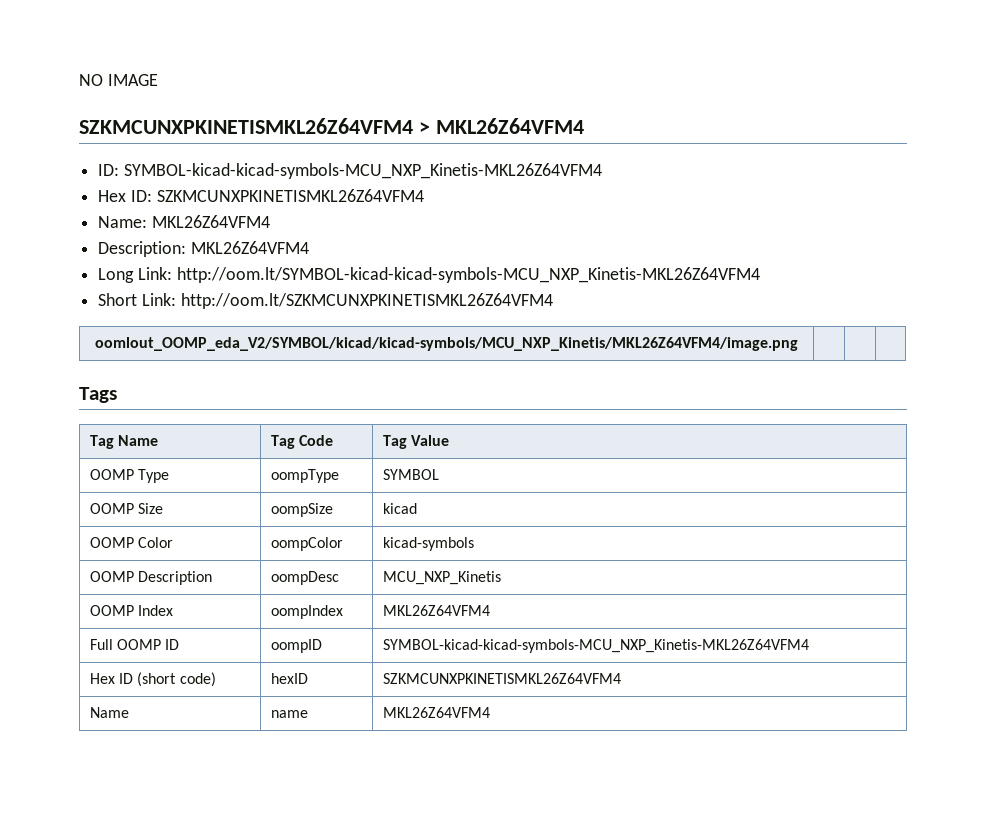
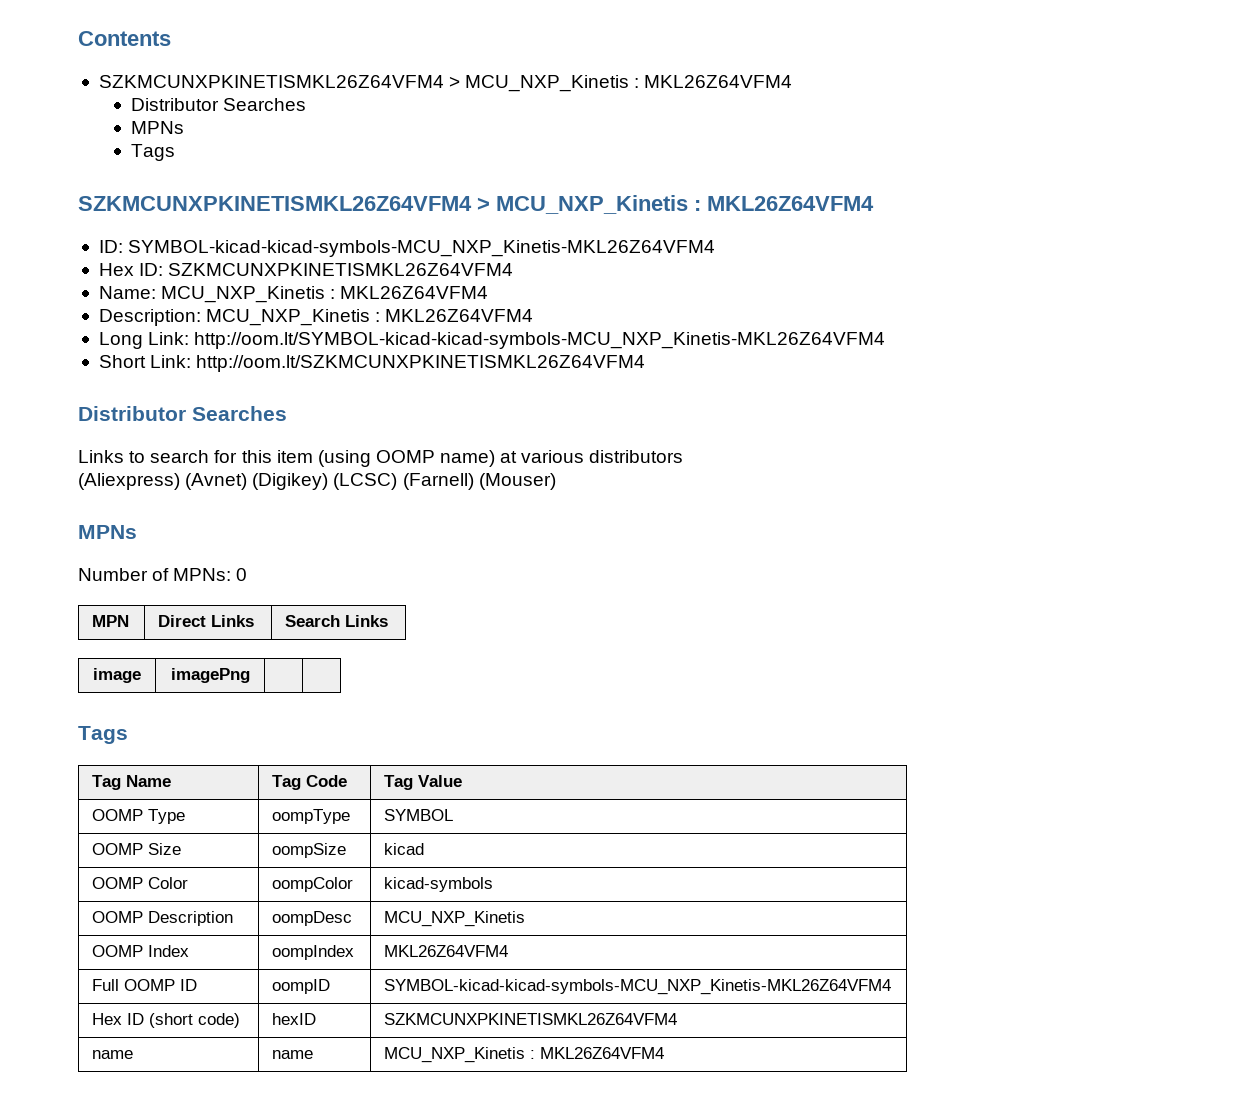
- NO IMAGE
- SZKMCUNXPKINETISMKL26Z64VFM4 > MKL26Z64VFM4
+ Contents
+ SZKMCUNXPKINETISMKL26Z64VFM4 > MCU_NXP_Kinetis : MKL26Z64VFM4
+ Distributor Searches
+ MPNs
+ Tags
+ SZKMCUNXPKINETISMKL26Z64VFM4 > MCU_NXP_Kinetis : MKL26Z64VFM4
- Name: MKL26Z64VFM4
+ Name: MCU_NXP_Kinetis : MKL26Z64VFM4
- Description: MKL26Z64VFM4
+ Description: MCU_NXP_Kinetis : MKL26Z64VFM4
  Short Link: http://oom.lt/SZKMCUNXPKINETISMKL26Z64VFM4
- oomlout_OOMP_eda_V2/SYMBOL/kicad/kicad-symbols/MCU_NXP_Kinetis/MKL26Z64VFM4/image.png | | |
+ Distributor Searches
+ Links to search for this item (using OOMP name) at various distributors
+ (Aliexpress) (Avnet) (Digikey) (LCSC) (Farnell) (Mouser)
+ MPNs
+ Number of MPNs: 0
+ MPN | Direct Links | Search Links
+ image | imagePng | |
- Name | name | MKL26Z64VFM4
+ name | name | MCU_NXP_Kinetis : MKL26Z64VFM4

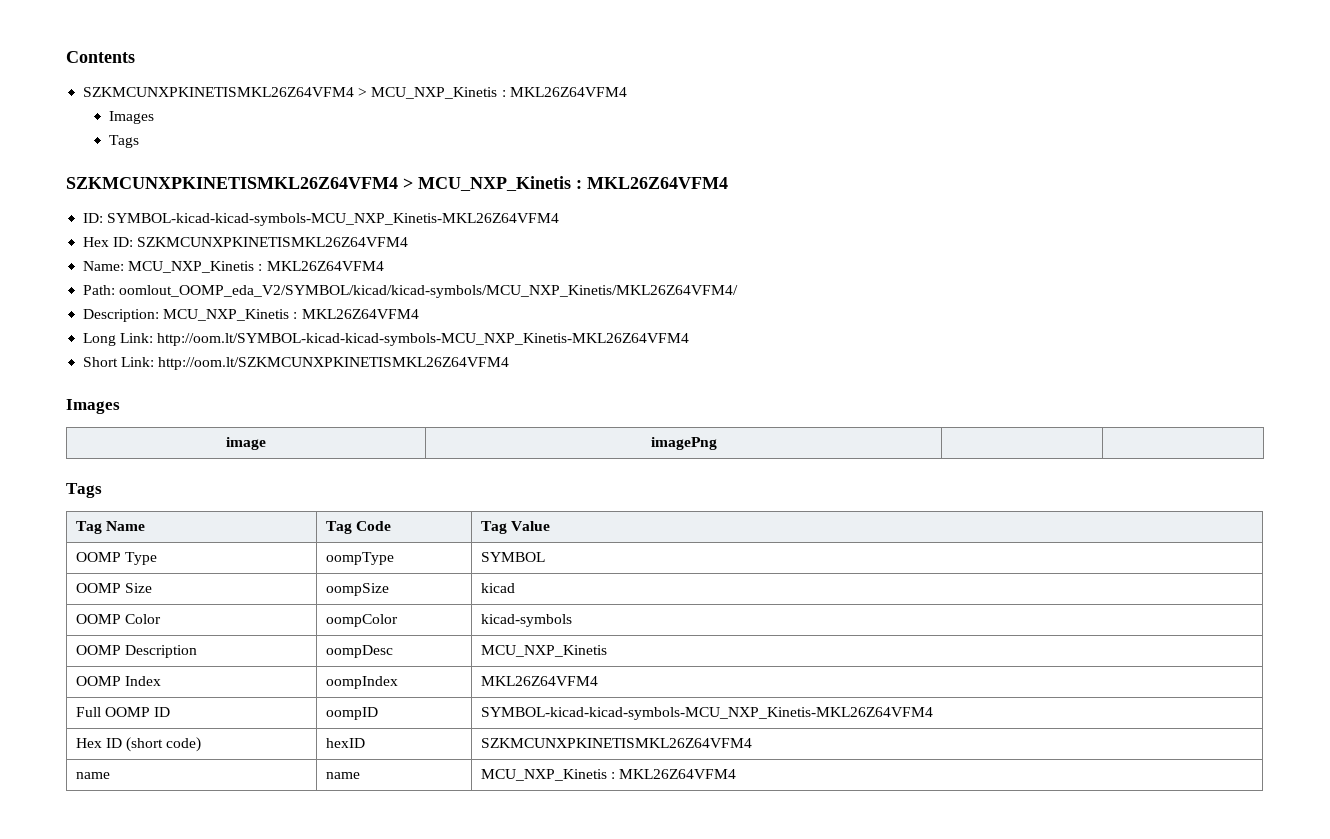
  Contents
  SZKMCUNXPKINETISMKL26Z64VFM4 > MCU_NXP_Kinetis : MKL26Z64VFM4
- Distributor Searches
- MPNs
+ Images
+ Path: oomlout_OOMP_eda_V2/SYMBOL/kicad/kicad-symbols/MCU_NXP_Kinetis/MKL26Z64VFM4/
  Short Link: http://oom.lt/SZKMCUNXPKINETISMKL26Z64VFM4
- Distributor Searches
- Links to search for this item (using OOMP name) at various distributors
- (Aliexpress) (Avnet) (Digikey) (LCSC) (Farnell) (Mouser)
- MPNs
- Number of MPNs: 0
- MPN | Direct Links | Search Links
+ Images

